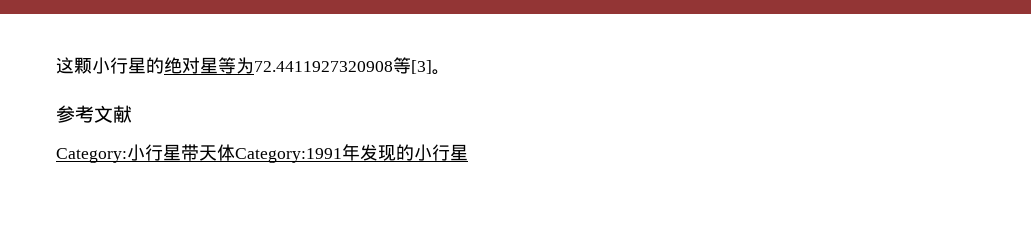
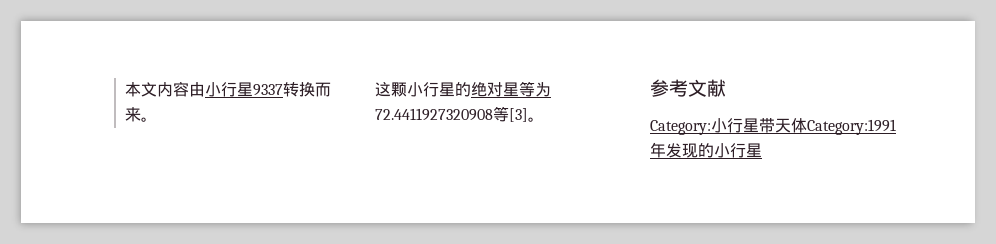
+ 本文内容由小行星9337转换而来。

